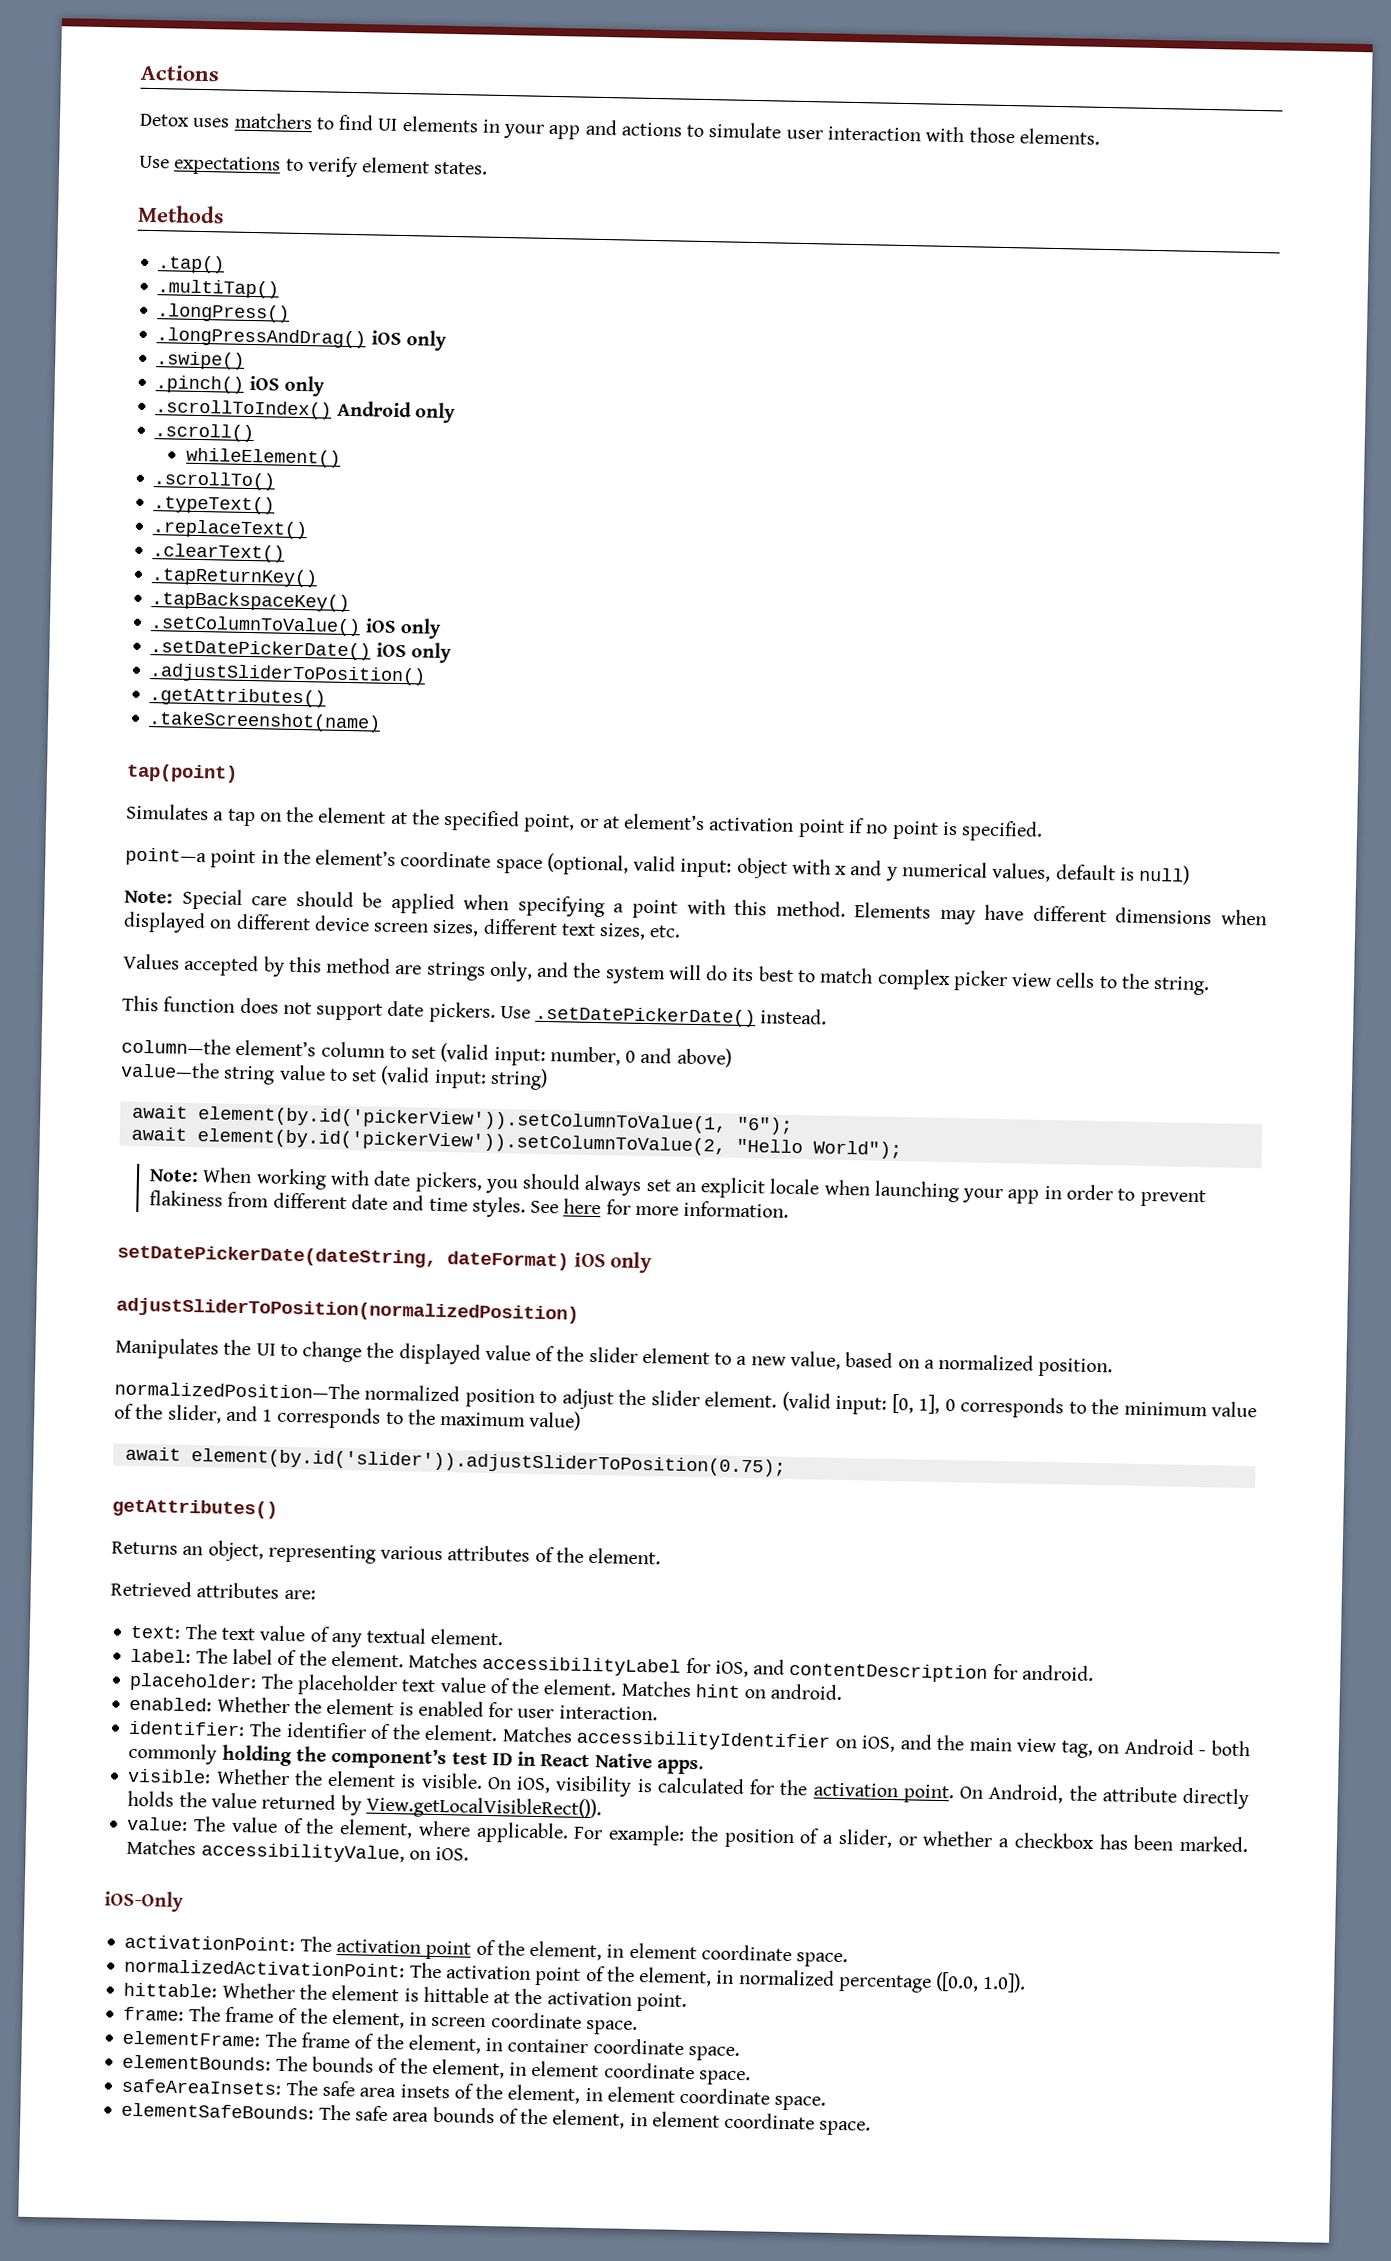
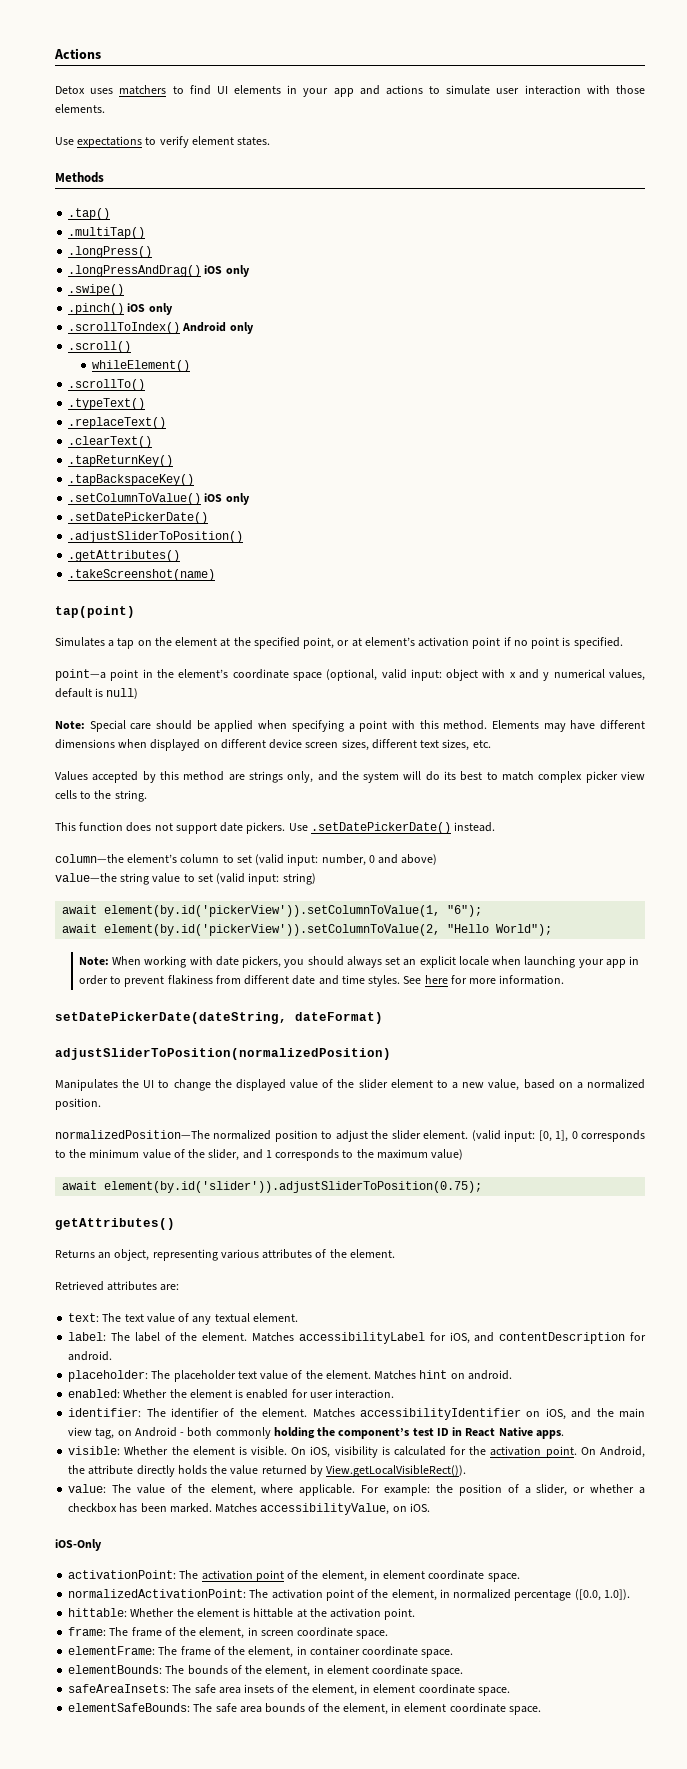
  .setColumnToValue() iOS only
- .setDatePickerDate() iOS only
+ .setDatePickerDate()
- setDatePickerDate(dateString, dateFormat) iOS only
+ setDatePickerDate(dateString, dateFormat)

